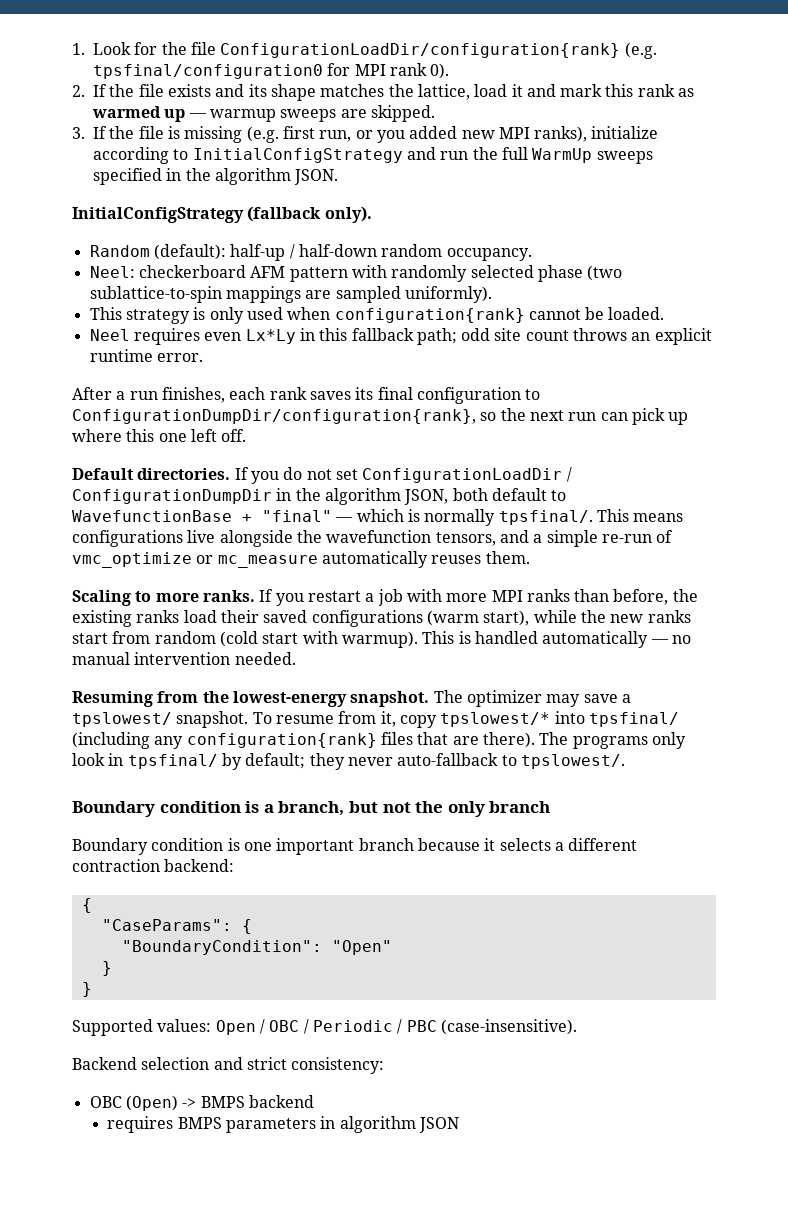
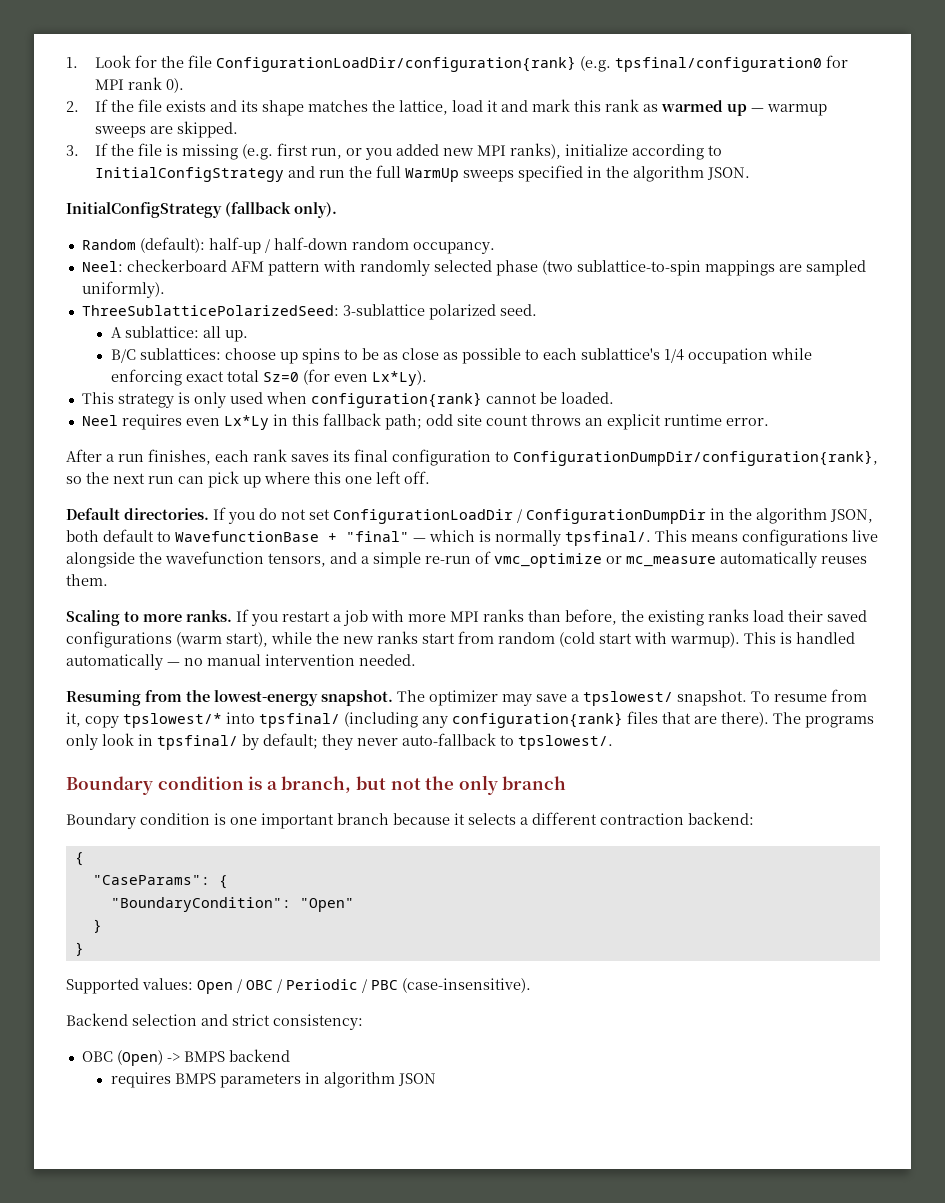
+ ThreeSublatticePolarizedSeed: 3-sublattice polarized seed.
+ A sublattice: all up.
+ B/C sublattices: choose up spins to be as close as possible to each sublattice's 1/4 occupation while enforcing exact total Sz=0 (for even Lx*Ly).

